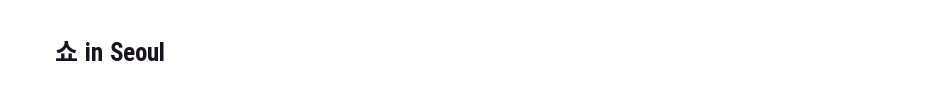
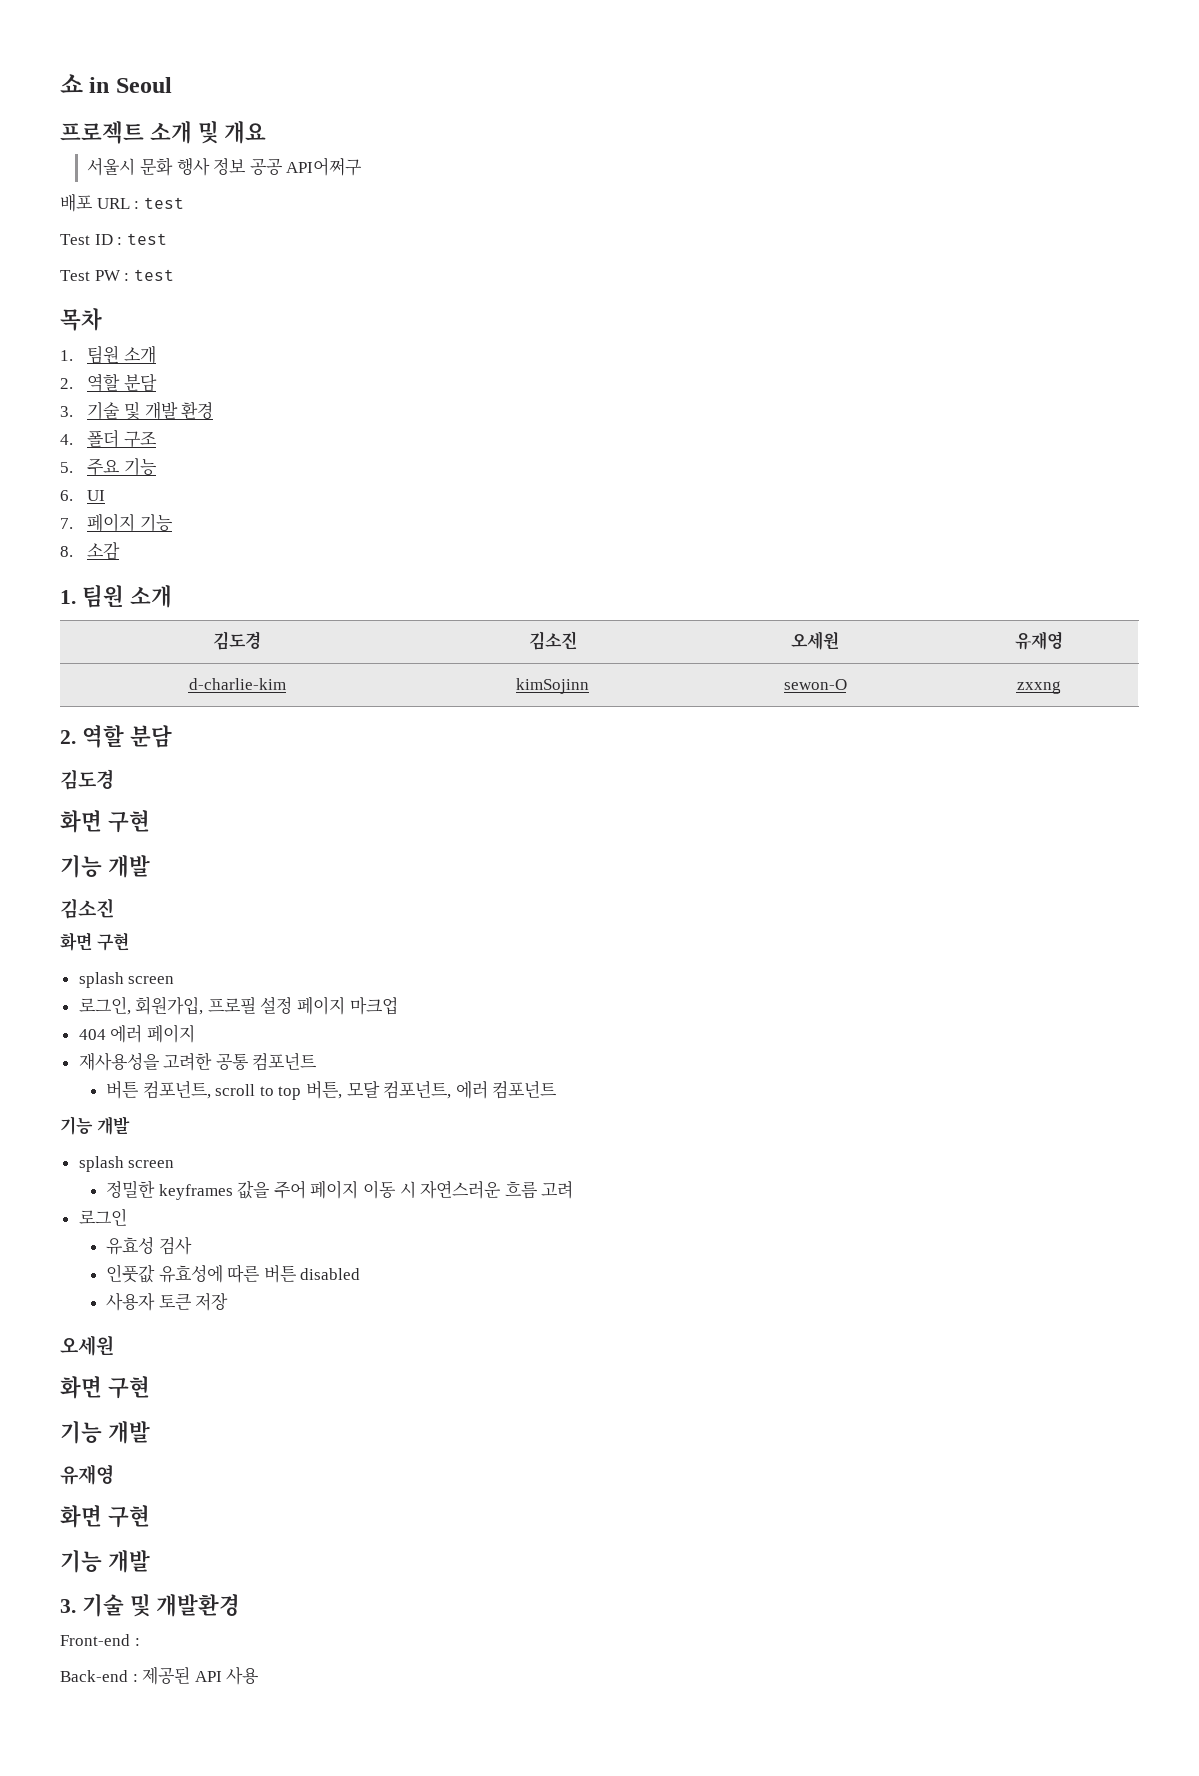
+ 프로젝트 소개 및 개요
+ 서울시 문화 행사 정보 공공 API어쩌구
+ 배포 URL : test
+ Test ID : test
+ Test PW : test
+ 목차
+ 1. 팀원 소개
+ 2. 역할 분담
+ 3. 기술 및 개발 환경
+ 4. 폴더 구조
+ 5. 주요 기능
+ 6. UI
+ 7. 페이지 기능
+ 8. 소감
+ 1. 팀원 소개
+ 김도경 | 김소진 | 오세원 | 유재영
+ d-charlie-kim | kimSojinn | sewon-O | zxxng
+ 2. 역할 분담
+ 김도경
+ 화면 구현
+ 기능 개발
+ 김소진
+ 화면 구현
+ splash screen
+ 로그인, 회원가입, 프로필 설정 페이지 마크업
+ 404 에러 페이지
+ 재사용성을 고려한 공통 컴포넌트
+ 버튼 컴포넌트, scroll to top 버튼, 모달 컴포넌트, 에러 컴포넌트
+ 기능 개발
+ splash screen
+ 정밀한 keyframes 값을 주어 페이지 이동 시 자연스러운 흐름 고려
+ 로그인
+ 유효성 검사
+ 인풋값 유효성에 따른 버튼 disabled
+ 사용자 토큰 저장
+ 오세원
+ 화면 구현
+ 기능 개발
+ 유재영
+ 화면 구현
+ 기능 개발
+ 3. 기술 및 개발환경
+ Front-end :
+ Back-end : 제공된 API 사용

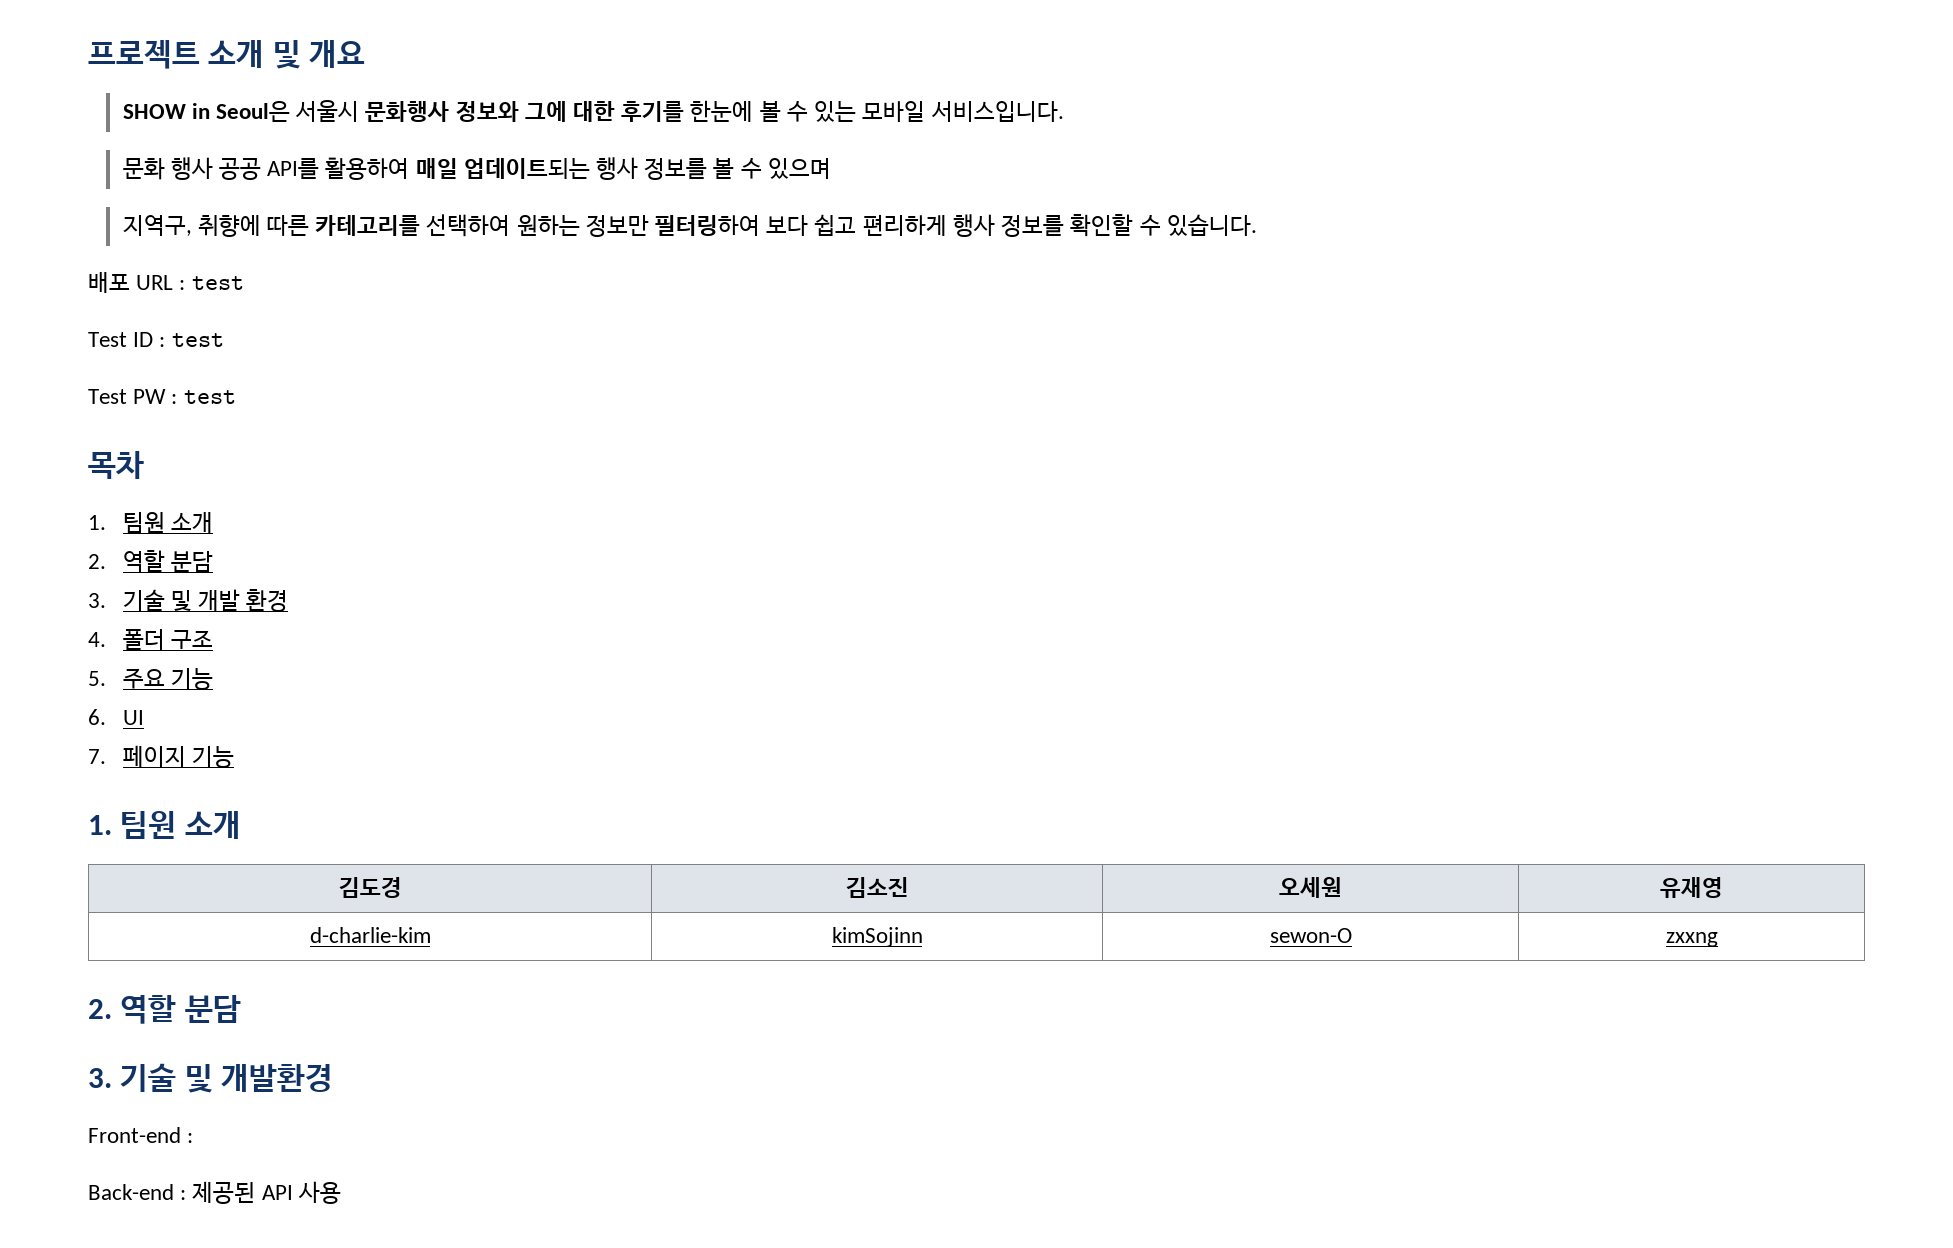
- 쇼 in Seoul
- 서울시 문화 행사 정보 공공 API어쩌구
+ SHOW in Seoul은 서울시 문화행사 정보와 그에 대한 후기를 한눈에 볼 수 있는 모바일 서비스입니다.
+ 문화 행사 공공 API를 활용하여 매일 업데이트되는 행사 정보를 볼 수 있으며
+ 지역구, 취향에 따른 카테고리를 선택하여 원하는 정보만 필터링하여 보다 쉽고 편리하게 행사 정보를 확인할 수 있습니다.
- 8. 소감
  d-charlie-kim | kimSojinn | sewon-O | zxxng
  2. 역할 분담
- 김도경
- 화면 구현
- 기능 개발
- 김소진
- 화면 구현
- splash screen
- 로그인, 회원가입, 프로필 설정 페이지 마크업
- 404 에러 페이지
- 재사용성을 고려한 공통 컴포넌트
- 버튼 컴포넌트, scroll to top 버튼, 모달 컴포넌트, 에러 컴포넌트
- 기능 개발
- splash screen
- 정밀한 keyframes 값을 주어 페이지 이동 시 자연스러운 흐름 고려
- 로그인
- 유효성 검사
- 인풋값 유효성에 따른 버튼 disabled
- 사용자 토큰 저장
- 오세원
- 화면 구현
- 기능 개발
- 유재영
- 화면 구현
- 기능 개발

